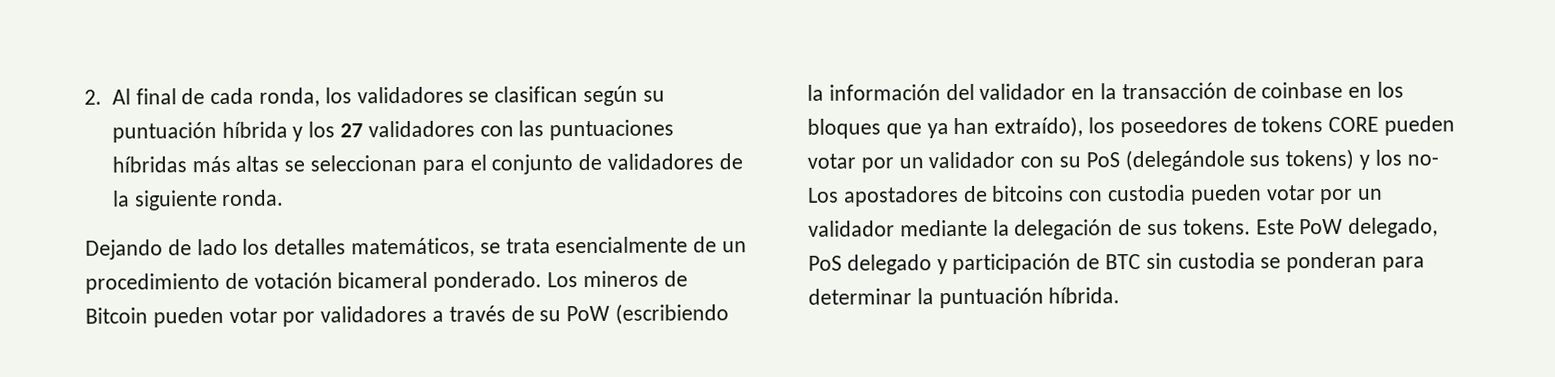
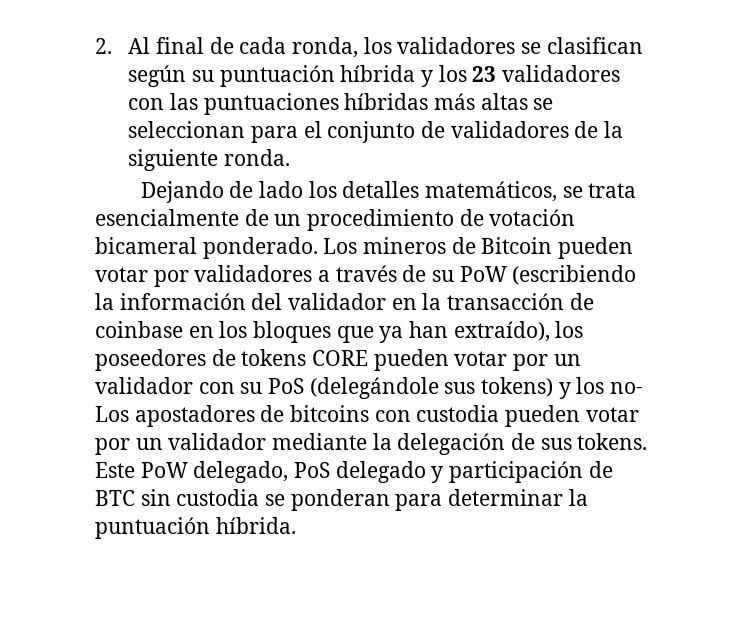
- 2. Al final de cada ronda, los validadores se clasifican según su puntuación híbrida y los 27 validadores con las puntuaciones híbridas más altas se seleccionan para el conjunto de validadores de la siguiente ronda.
+ 2. Al final de cada ronda, los validadores se clasifican según su puntuación híbrida y los 23 validadores con las puntuaciones híbridas más altas se seleccionan para el conjunto de validadores de la siguiente ronda.

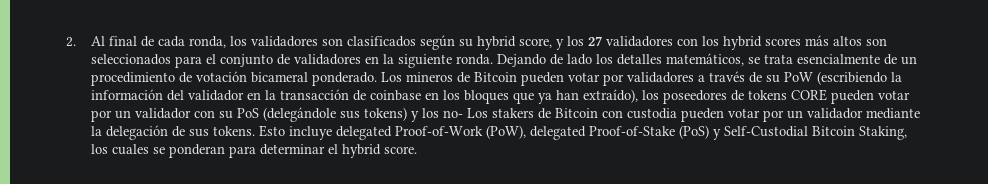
- 2. Al final de cada ronda, los validadores se clasifican según su puntuación híbrida y los 23 validadores con las puntuaciones híbridas más altas se seleccionan para el conjunto de validadores de la siguiente ronda.
- Dejando de lado los detalles matemáticos, se trata esencialmente de un procedimiento de votación bicameral ponderado.
+ 2. Al final de cada ronda, los validadores son clasificados según su hybrid score, y los 27 validadores con los hybrid scores más altos son seleccionados para el conjunto de validadores en la siguiente ronda. Dejando de lado los detalles matemáticos, se trata esencialmente de un procedimiento de votación bicameral ponderado.
- Los mineros de Bitcoin pueden votar por validadores a través de su PoW (escribiendo la información del validador en la transacción de coinbase en los bloques que ya han extraído), los poseedores de tokens CORE pueden votar por un validador con su PoS (delegándole sus tokens) y los no- Los apostadores de bitcoins con custodia pueden votar por un validador mediante la delegación de sus tokens.
+ Los mineros de Bitcoin pueden votar por validadores a través de su PoW (escribiendo la información del validador en la transacción de coinbase en los bloques que ya han extraído), los poseedores de tokens CORE pueden votar por un validador con su PoS (delegándole sus tokens) y los no- Los stakers de Bitcoin con custodia pueden votar por un validador mediante la delegación de sus tokens.
- Este PoW delegado, PoS delegado y participación de BTC sin custodia se ponderan para determinar la puntuación híbrida.
+ Esto incluye delegated Proof-of-Work (PoW), delegated Proof-of-Stake (PoS) y Self-Custodial Bitcoin Staking, los cuales se ponderan para determinar el hybrid score.

